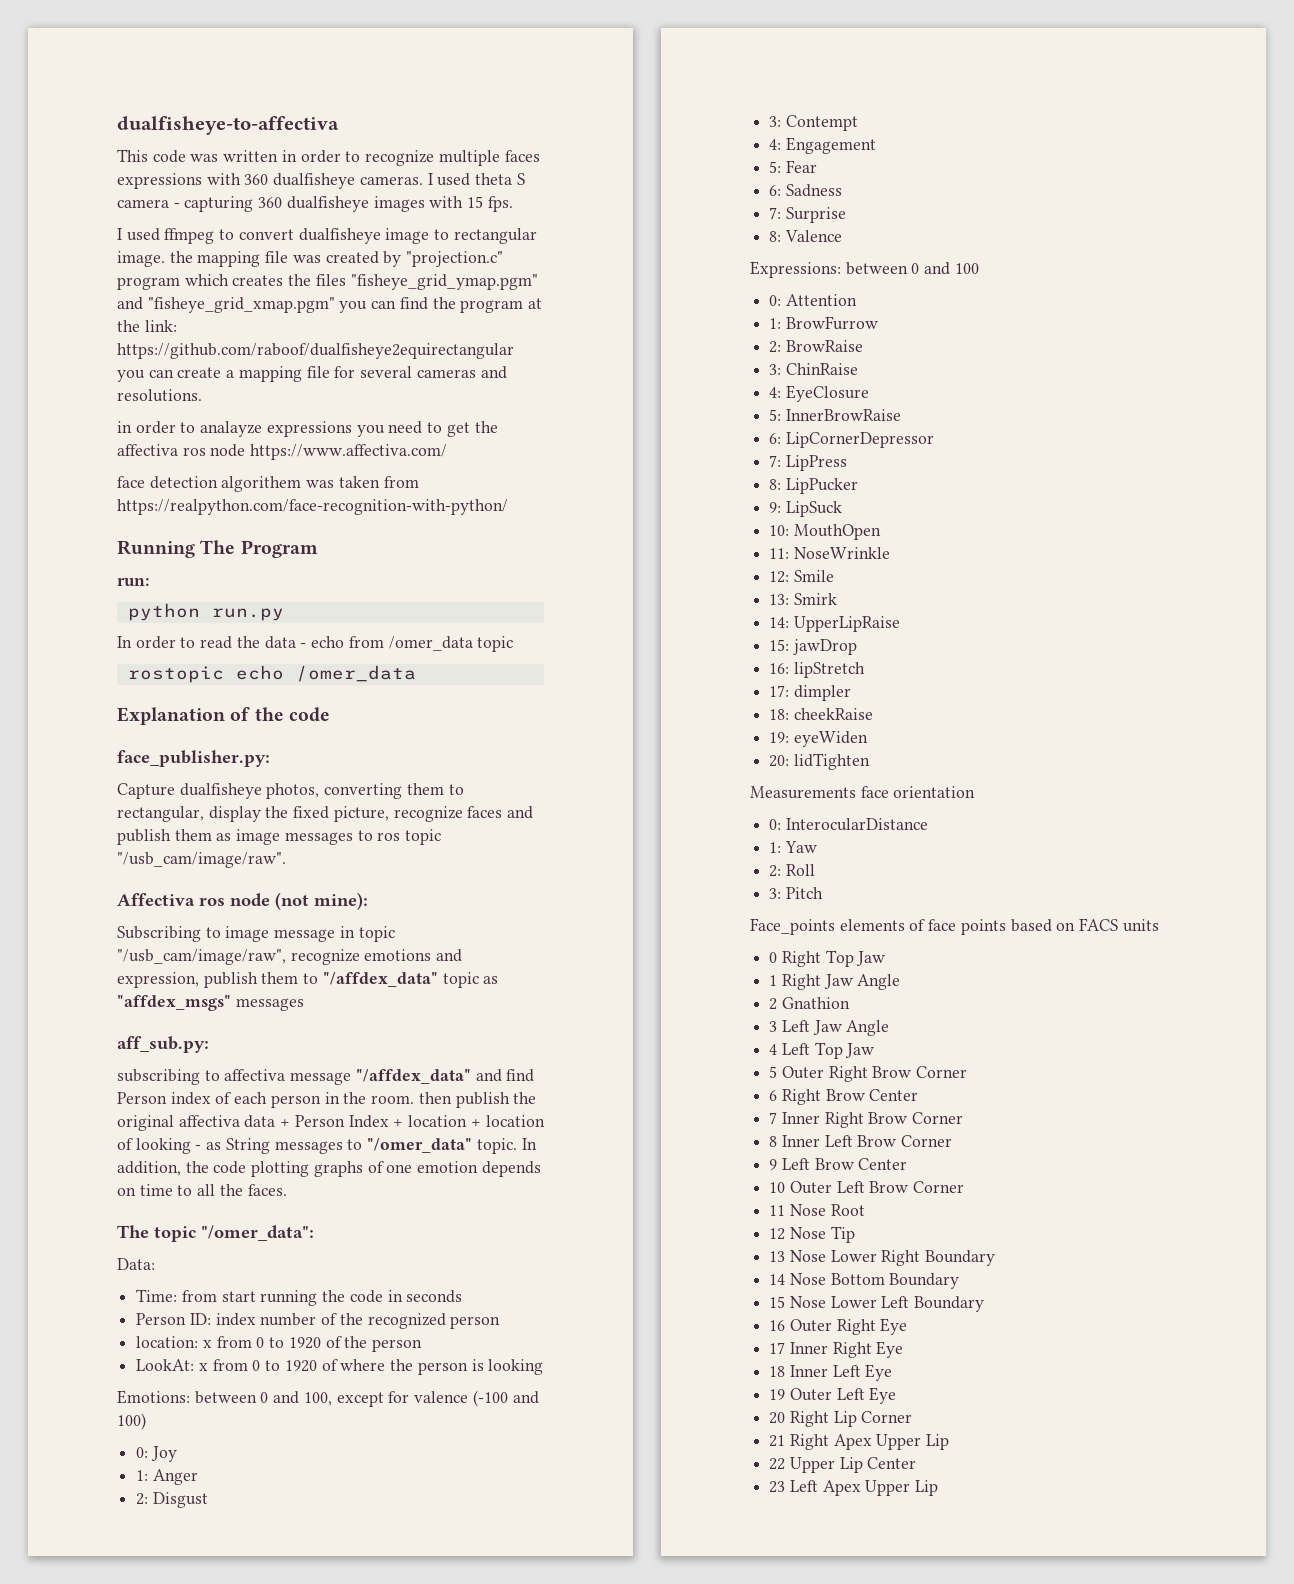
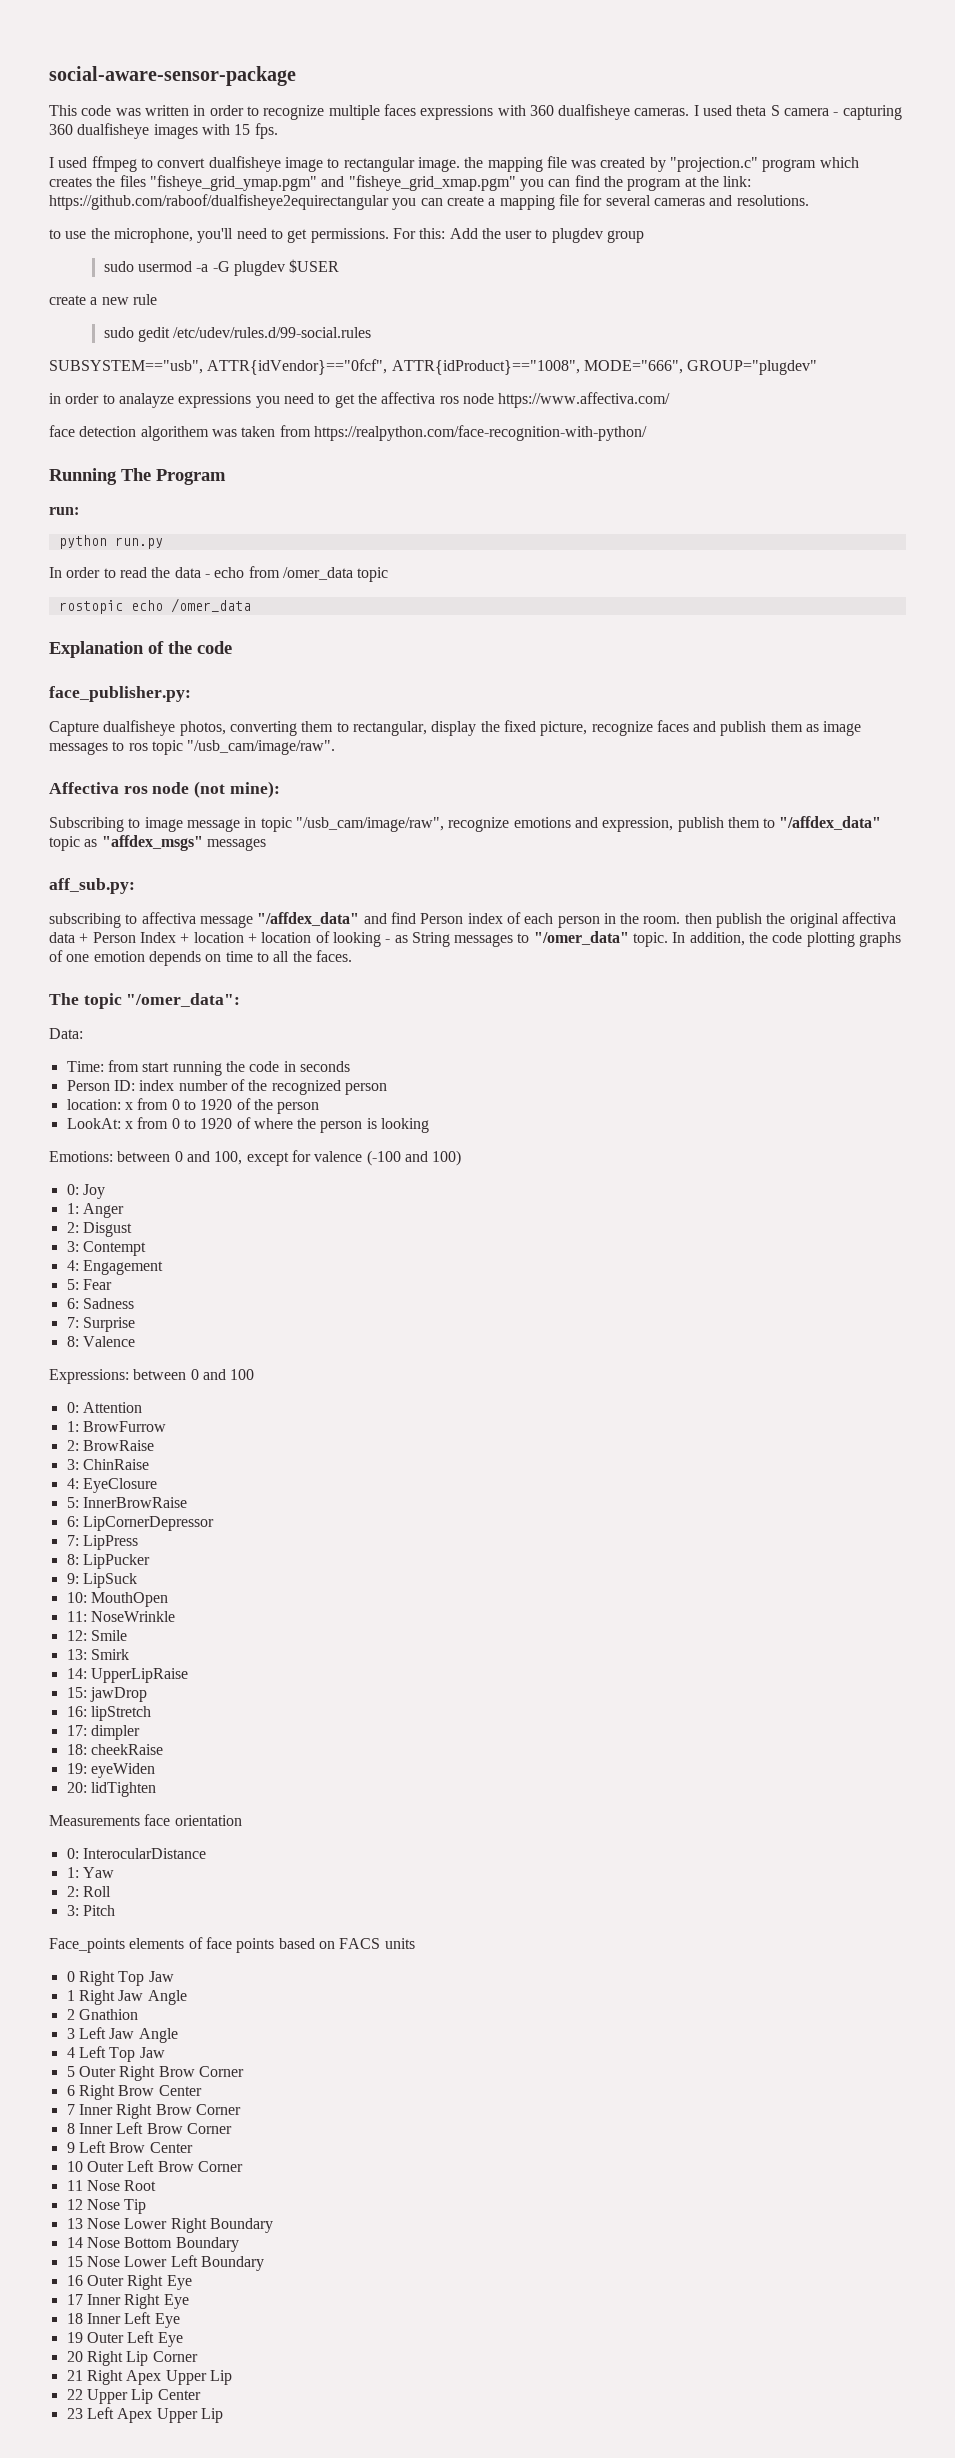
- dualfisheye-to-affectiva
+ social-aware-sensor-package
+ to use the microphone, you'll need to get permissions. For this: Add the user to plugdev group
+ sudo usermod -a -G plugdev $USER
+ create a new rule
+ sudo gedit /etc/udev/rules.d/99-social.rules
+ SUBSYSTEM=="usb", ATTR{idVendor}=="0fcf", ATTR{idProduct}=="1008", MODE="666", GROUP="plugdev"

